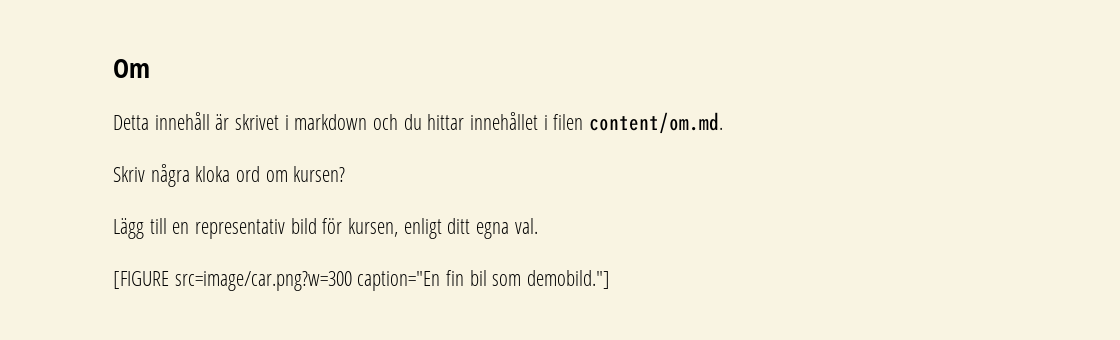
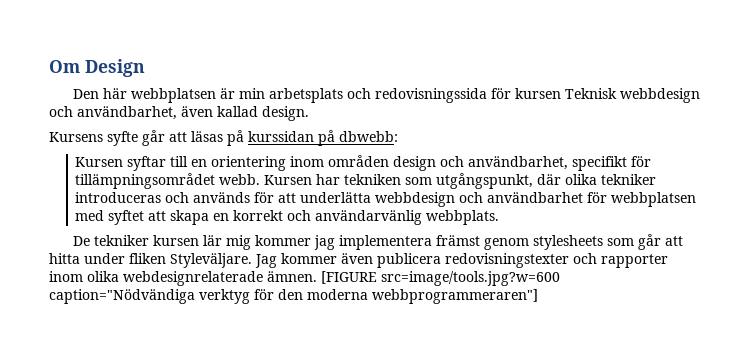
- Om
- Detta innehåll är skrivet i markdown och du hittar innehållet i filen content/om.md.
- Skriv några kloka ord om kursen?
- Lägg till en representativ bild för kursen, enligt ditt egna val.
- [FIGURE src=image/car.png?w=300 caption="En fin bil som demobild."]
+ Om Design
+ Den här webbplatsen är min arbetsplats och redovisningssida för kursen Teknisk webbdesign och användbarhet, även kallad design.
+ Kursens syfte går att läsas på kurssidan på dbwebb:
+ Kursen syftar till en orientering inom områden design och användbarhet, specifikt för tillämpningsområdet webb. Kursen har tekniken som utgångspunkt, där olika tekniker introduceras och används för att underlätta webbdesign och användbarhet för webbplatsen med syftet att skapa en korrekt och användarvänlig webbplats.
+ De tekniker kursen lär mig kommer jag implementera främst genom stylesheets som går att hitta under fliken Styleväljare. Jag kommer även publicera redovisningstexter och rapporter inom olika webdesignrelaterade ämnen. [FIGURE src=image/tools.jpg?w=600 caption="Nödvändiga verktyg för den moderna webbprogrammeraren"]

